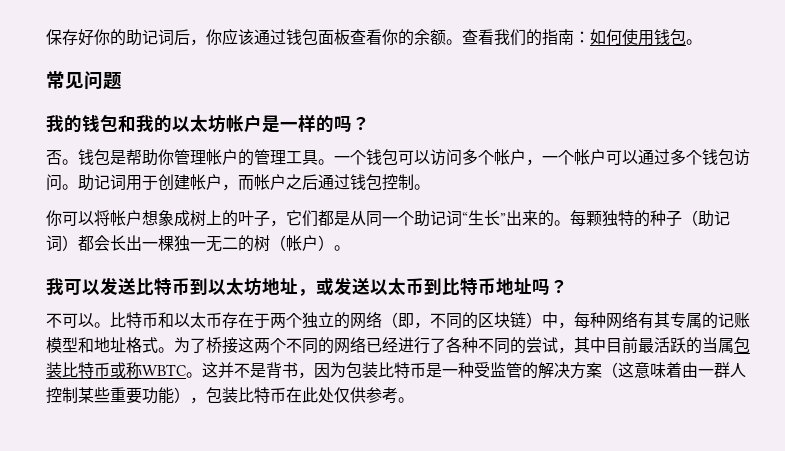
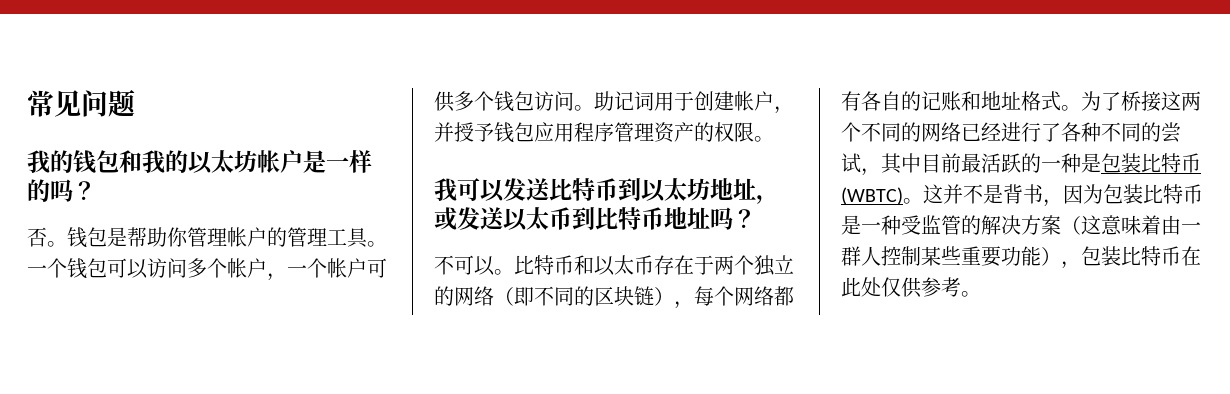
- 保存好你的助记词后，你应该通过钱包面板查看你的余额。查看我们的指南：如何使用钱包。
- 一个钱包可以访问多个帐户，一个帐户可以通过多个钱包访问。
+ 一个钱包可以访问多个帐户，一个帐户可供多个钱包访问。
- 助记词用于创建帐户，而帐户之后通过钱包控制。
- 你可以将帐户想象成树上的叶子，它们都是从同一个助记词“生长”出来的。每颗独特的种子（助记词）都会长出一棵独一无二的树（帐户）。
+ 助记词用于创建帐户，并授予钱包应用程序管理资产的权限。
- 比特币和以太币存在于两个独立的网络（即，不同的区块链）中，每种网络有其专属的记账模型和地址格式。
+ 比特币和以太币存在于两个独立的网络（即不同的区块链），每个网络都有各自的记账和地址格式。
- 为了桥接这两个不同的网络已经进行了各种不同的尝试，其中目前最活跃的当属包装比特币或称WBTC。
+ 为了桥接这两个不同的网络已经进行了各种不同的尝试，其中目前最活跃的一种是包装比特币(WBTC)。

